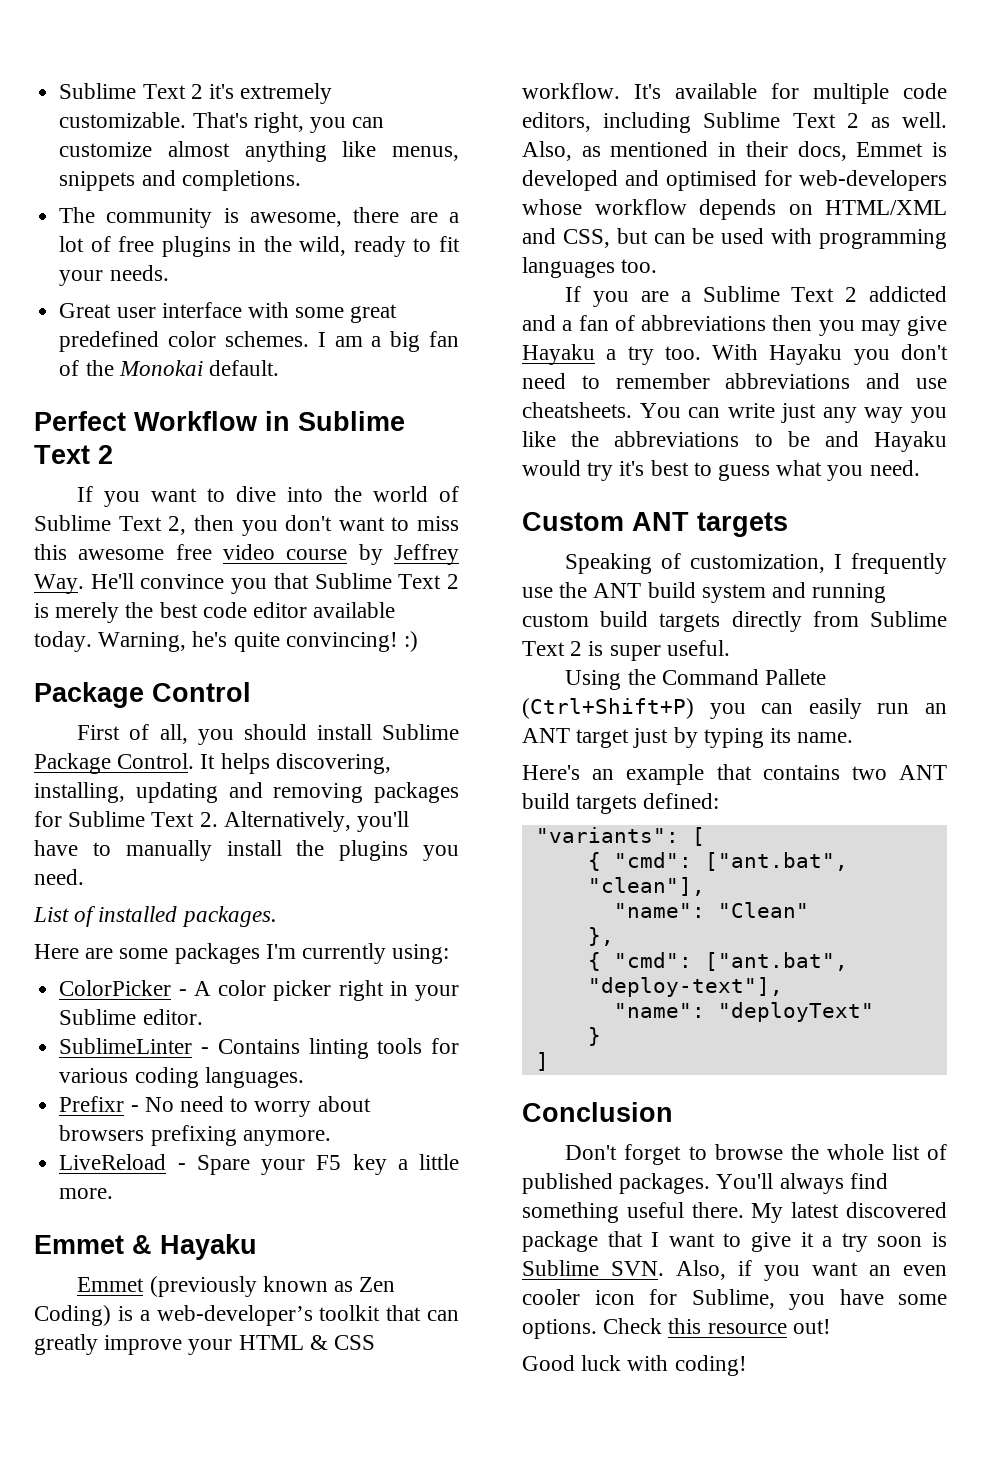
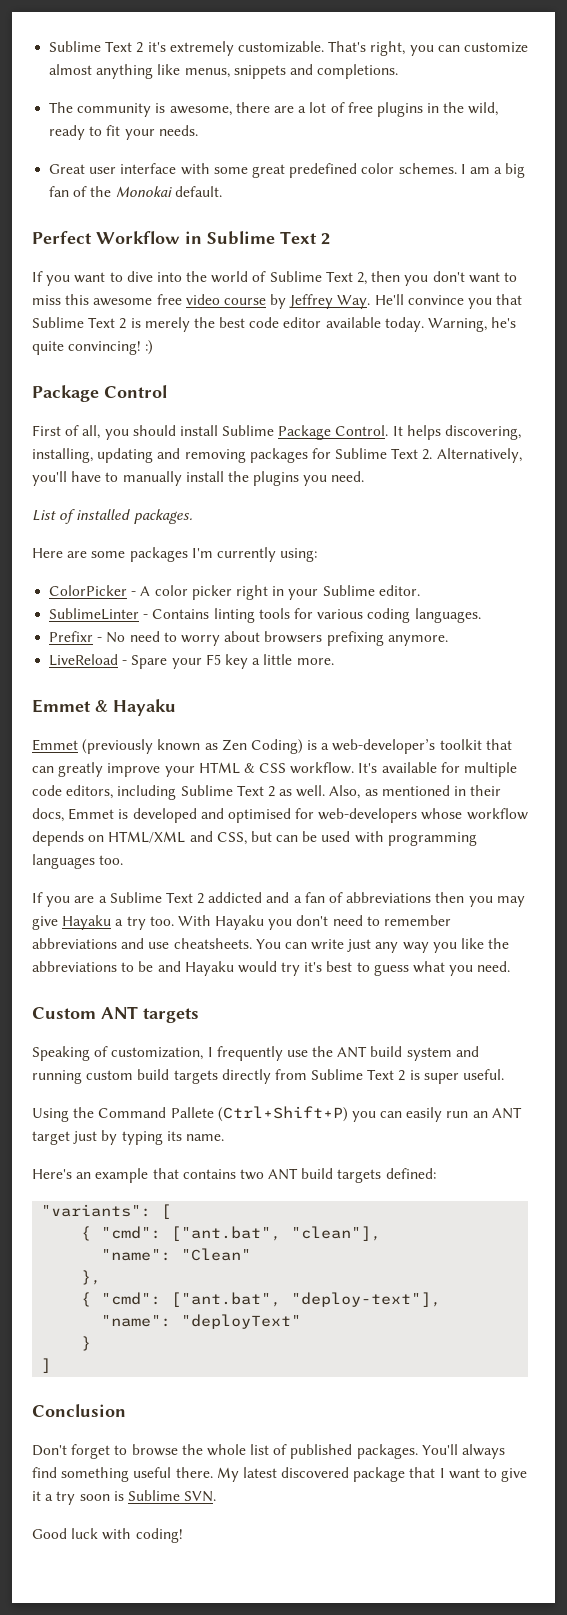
- My latest discovered package that I want to give it a try soon is Sublime SVN. Also, if you want an even cooler icon for Sublime, you have some options. Check this resource out!
+ My latest discovered package that I want to give it a try soon is Sublime SVN.

